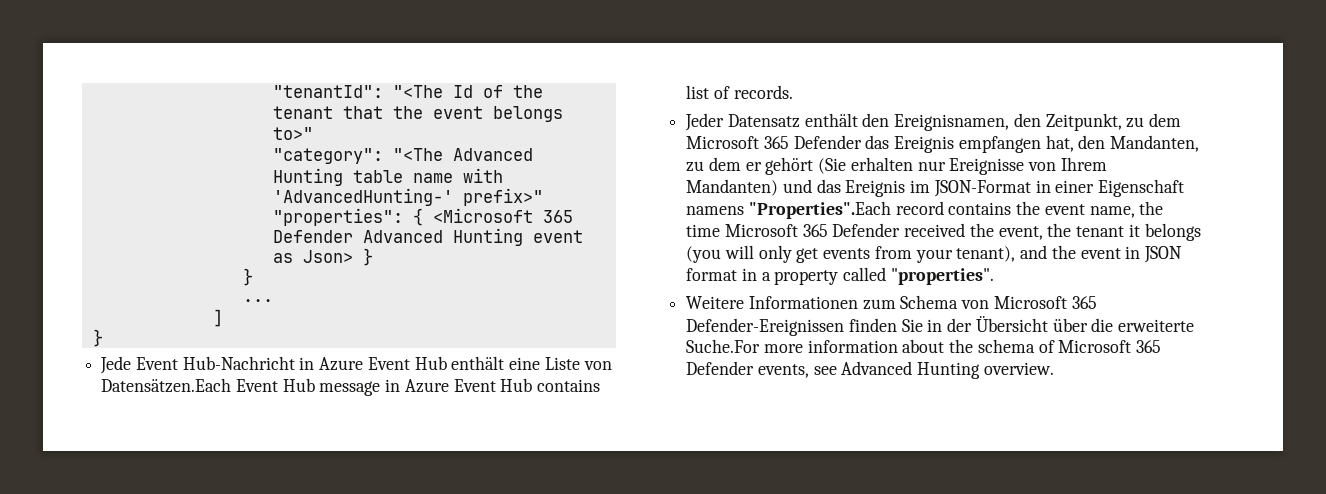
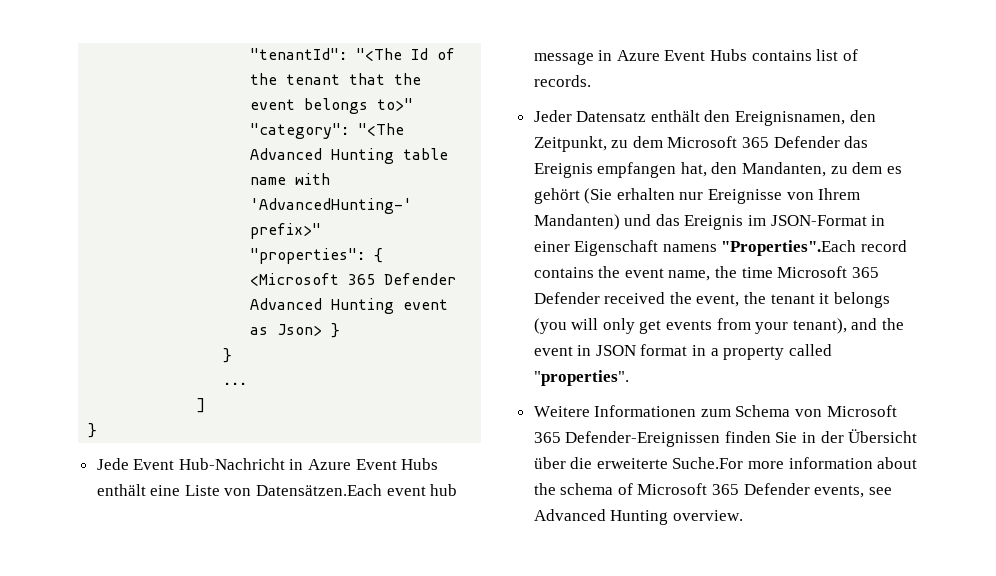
- Jede Event Hub-Nachricht in Azure Event Hub enthält eine Liste von Datensätzen.Each Event Hub message in Azure Event Hub contains list of records.
+ Jede Event Hub-Nachricht in Azure Event Hubs enthält eine Liste von Datensätzen.Each event hub message in Azure Event Hubs contains list of records.
- Jeder Datensatz enthält den Ereignisnamen, den Zeitpunkt, zu dem Microsoft 365 Defender das Ereignis empfangen hat, den Mandanten, zu dem er gehört (Sie erhalten nur Ereignisse von Ihrem Mandanten) und das Ereignis im JSON-Format in einer Eigenschaft namens "Properties".Each record contains the event name, the time Microsoft 365 Defender received the event, the tenant it belongs (you will only get events from your tenant), and the event in JSON format in a property called "properties".
+ Jeder Datensatz enthält den Ereignisnamen, den Zeitpunkt, zu dem Microsoft 365 Defender das Ereignis empfangen hat, den Mandanten, zu dem es gehört (Sie erhalten nur Ereignisse von Ihrem Mandanten) und das Ereignis im JSON-Format in einer Eigenschaft namens "Properties".Each record contains the event name, the time Microsoft 365 Defender received the event, the tenant it belongs (you will only get events from your tenant), and the event in JSON format in a property called "properties".

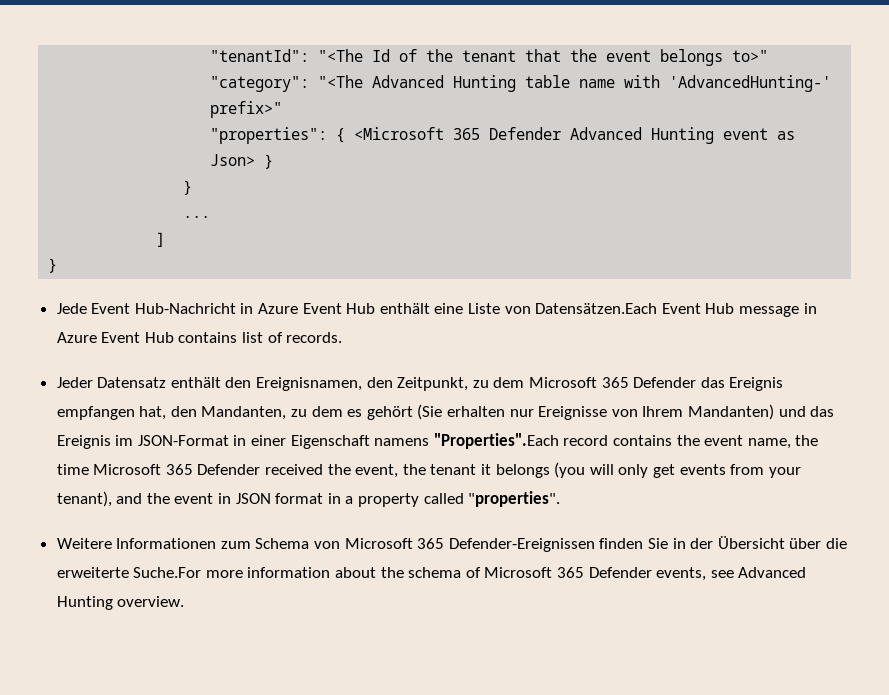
- Jede Event Hub-Nachricht in Azure Event Hubs enthält eine Liste von Datensätzen.Each event hub message in Azure Event Hubs contains list of records.
+ Jede Event Hub-Nachricht in Azure Event Hub enthält eine Liste von Datensätzen.Each Event Hub message in Azure Event Hub contains list of records.

